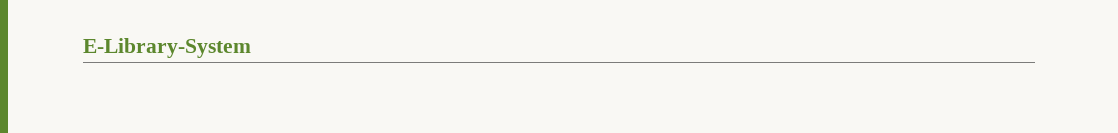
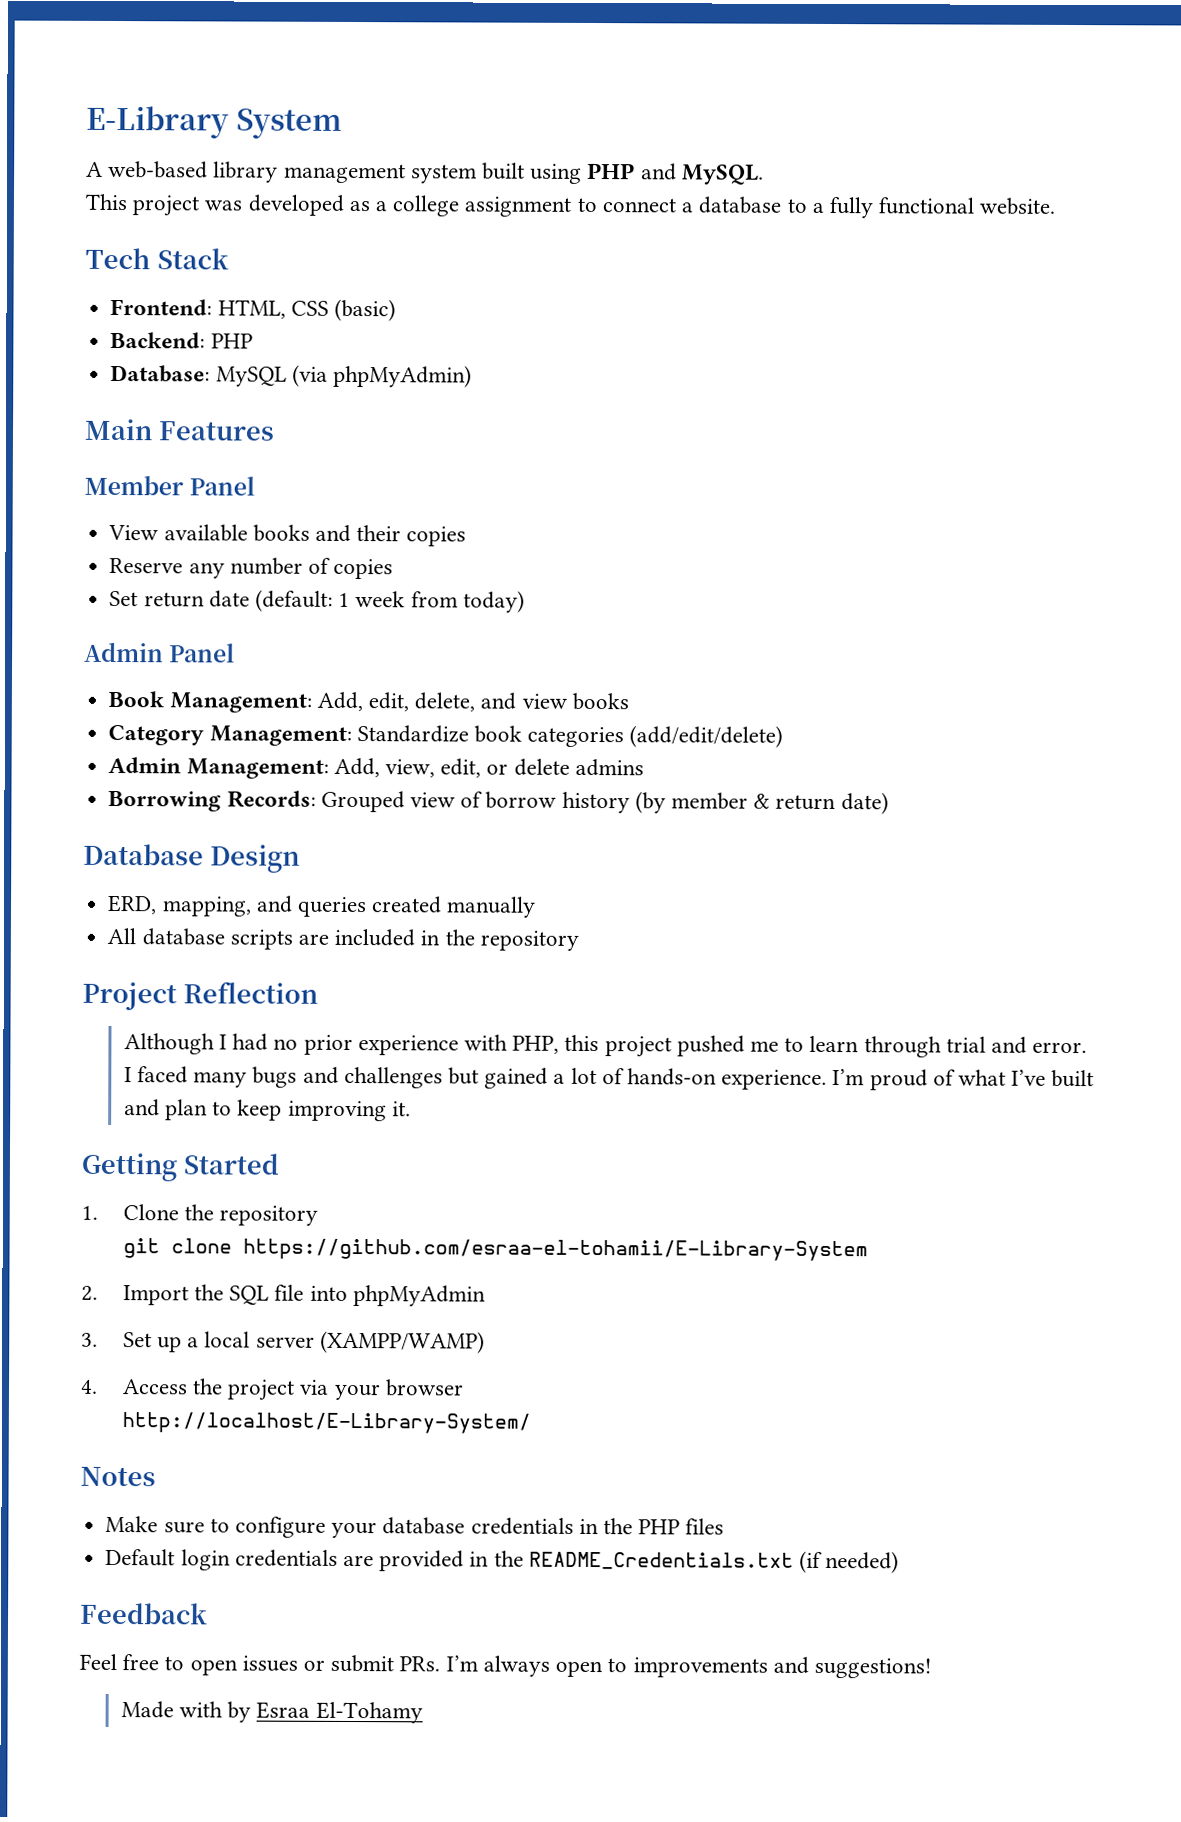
- E-Library-System
+ E-Library System
+ A web-based library management system built using PHP and MySQL.
+ This project was developed as a college assignment to connect a database to a fully functional website.
+ Tech Stack
+ Frontend: HTML, CSS (basic)
+ Backend: PHP
+ Database: MySQL (via phpMyAdmin)
+ Main Features
+ Member Panel
+ View available books and their copies
+ Reserve any number of copies
+ Set return date (default: 1 week from today)
+ Admin Panel
+ Book Management: Add, edit, delete, and view books
+ Category Management: Standardize book categories (add/edit/delete)
+ Admin Management: Add, view, edit, or delete admins
+ Borrowing Records: Grouped view of borrow history (by member & return date)
+ Database Design
+ ERD, mapping, and queries created manually
+ All database scripts are included in the repository
+ Project Reflection
+ Although I had no prior experience with PHP, this project pushed me to learn through trial and error. I faced many bugs and challenges but gained a lot of hands-on experience. I’m proud of what I’ve built and plan to keep improving it.
+ Getting Started
+ 1. Clone the repository
+ git clone https://github.com/esraa-el-tohamii/E-Library-System
+ 2. Import the SQL file into phpMyAdmin
+ 3. Set up a local server (XAMPP/WAMP)
+ 4. Access the project via your browser
+ http://localhost/E-Library-System/
+ Notes
+ Make sure to configure your database credentials in the PHP files
+ Default login credentials are provided in the README_Credentials.txt (if needed)
+ Feedback
+ Feel free to open issues or submit PRs. I’m always open to improvements and suggestions!
+ Made with by Esraa El-Tohamy

